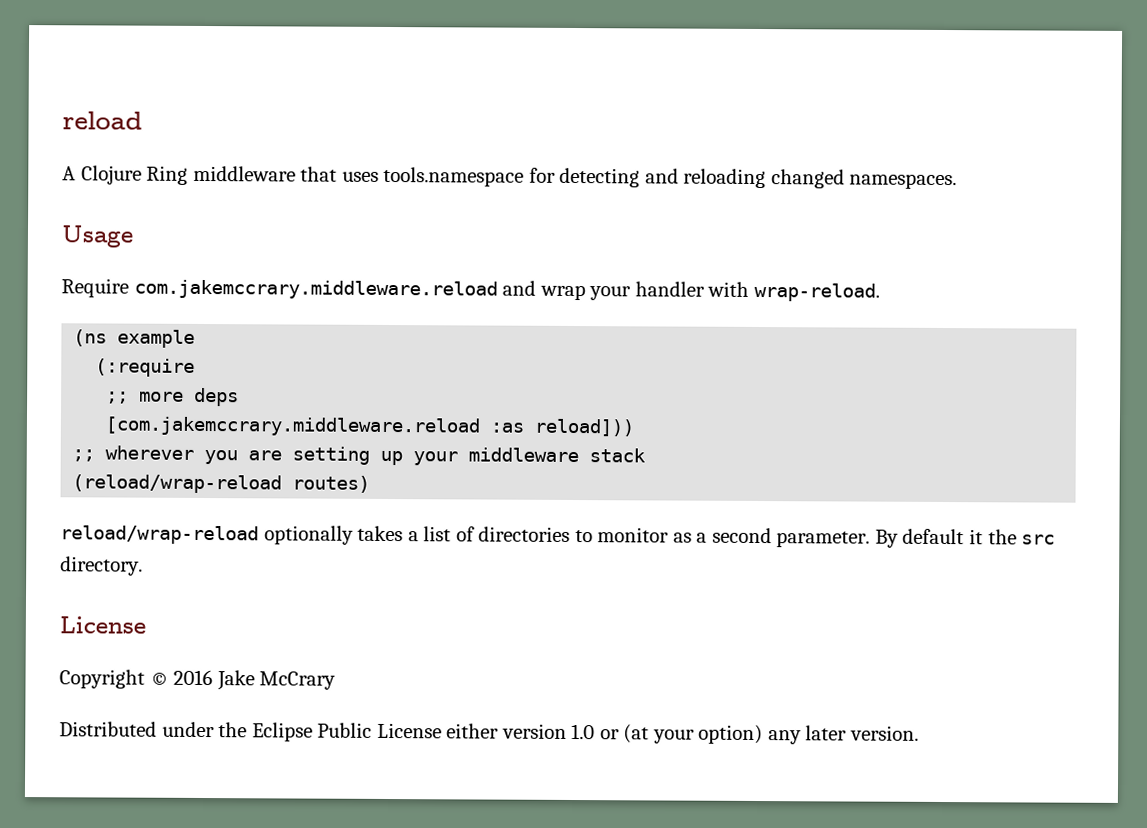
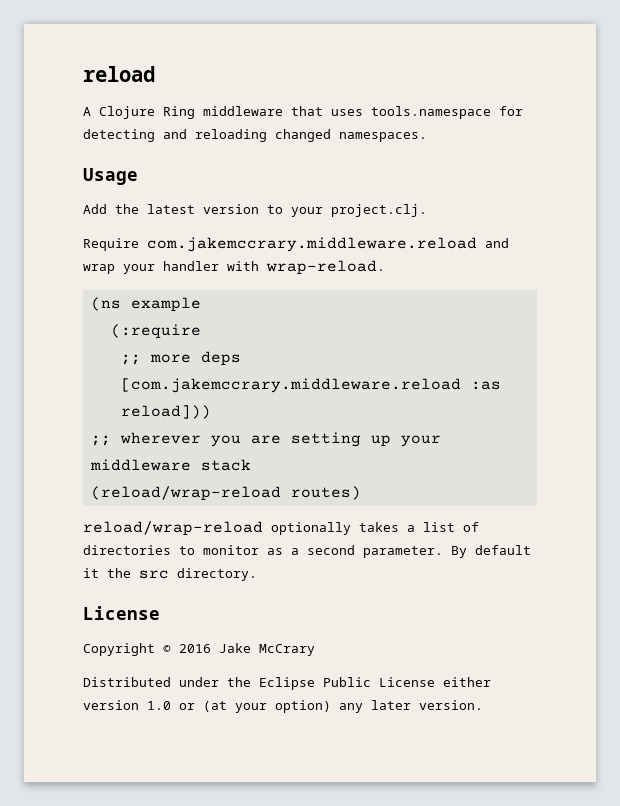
+ Add the latest version to your project.clj.

